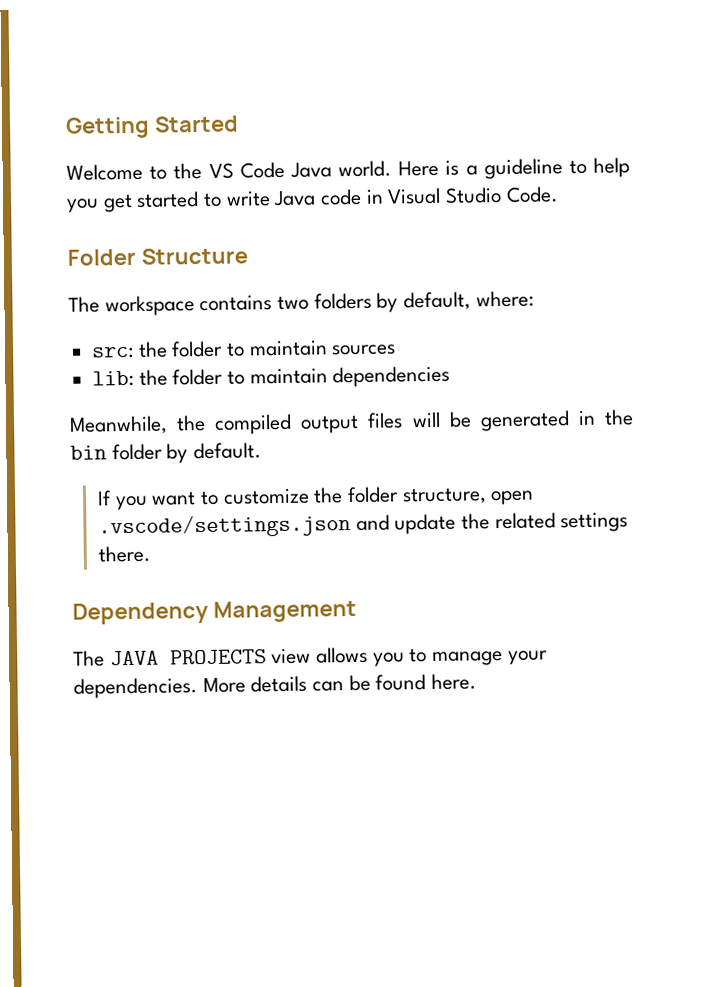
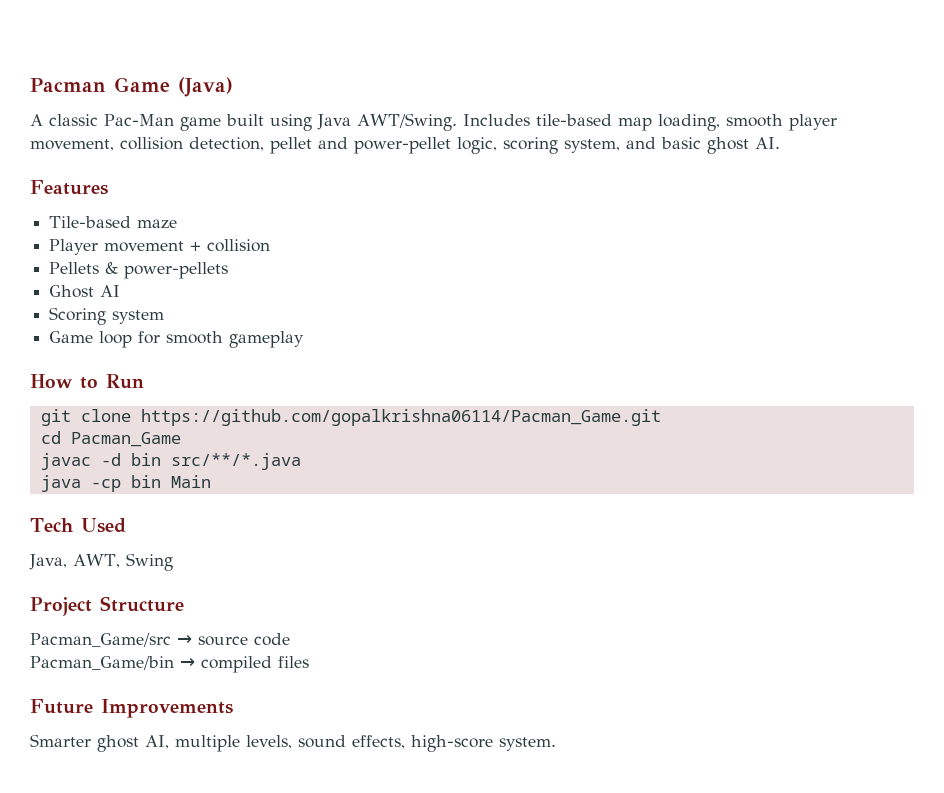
- Getting Started
- Welcome to the VS Code Java world. Here is a guideline to help you get started to write Java code in Visual Studio Code.
- Folder Structure
- The workspace contains two folders by default, where:
- src: the folder to maintain sources
- lib: the folder to maintain dependencies
- Meanwhile, the compiled output files will be generated in the bin folder by default.
- If you want to customize the folder structure, open .vscode/settings.json and update the related settings there.
- Dependency Management
- The JAVA PROJECTS view allows you to manage your dependencies. More details can be found here.
+ Pacman Game (Java)
+ A classic Pac-Man game built using Java AWT/Swing. Includes tile-based map loading, smooth player movement, collision detection, pellet and power-pellet logic, scoring system, and basic ghost AI.
+ Features
+ Tile-based maze
+ Player movement + collision
+ Pellets & power-pellets
+ Ghost AI
+ Scoring system
+ Game loop for smooth gameplay
+ How to Run
+ git clone https://github.com/gopalkrishna06114/Pacman_Game.git
+ cd Pacman_Game
+ javac -d bin src/**/*.java
+ java -cp bin Main
+ Tech Used
+ Java, AWT, Swing
+ Project Structure
+ Pacman_Game/src → source code
+ Pacman_Game/bin → compiled files
+ Future Improvements
+ Smarter ghost AI, multiple levels, sound effects, high-score system.

